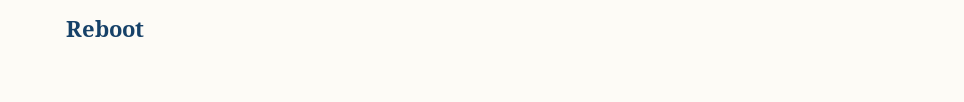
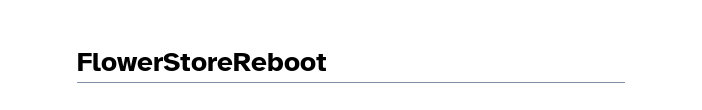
- Reboot
+ FlowerStoreReboot

